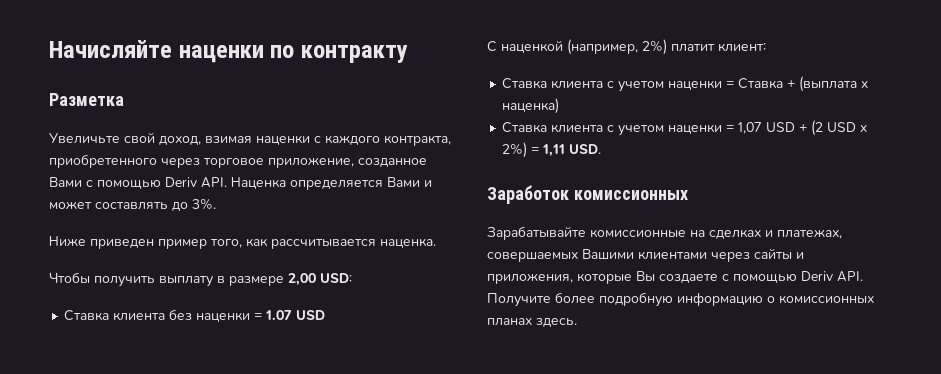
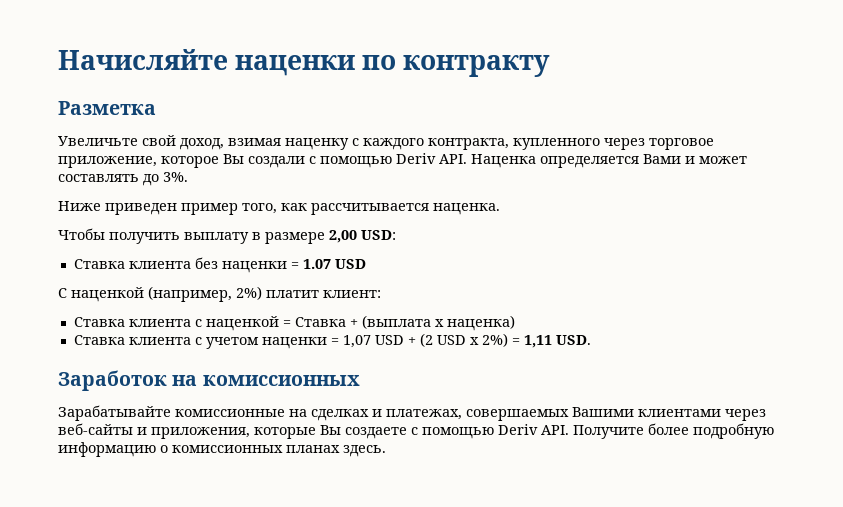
- Увеличьте свой доход, взимая наценки с каждого контракта, приобретенного через торговое приложение, созданное Вами с помощью Deriv API. Наценка определяется Вами и может составлять до 3%.
+ Увеличьте свой доход, взимая наценку с каждого контракта, купленного через торговое приложение, которое Вы создали с помощью Deriv API. Наценка определяется Вами и может составлять до 3%.
- Ставка клиента с учетом наценки = Ставка + (выплата x наценка)
+ Ставка клиента с наценкой = Ставка + (выплата x наценка)
- Заработок комиссионных
+ Заработок на комиссионных
- Зарабатывайте комиссионные на сделках и платежах, совершаемых Вашими клиентами через сайты и приложения, которые Вы создаете с помощью Deriv API. Получите более подробную информацию о комиссионных планах здесь.
+ Зарабатывайте комиссионные на сделках и платежах, совершаемых Вашими клиентами через веб-сайты и приложения, которые Вы создаете с помощью Deriv API. Получите более подробную информацию о комиссионных планах здесь.

